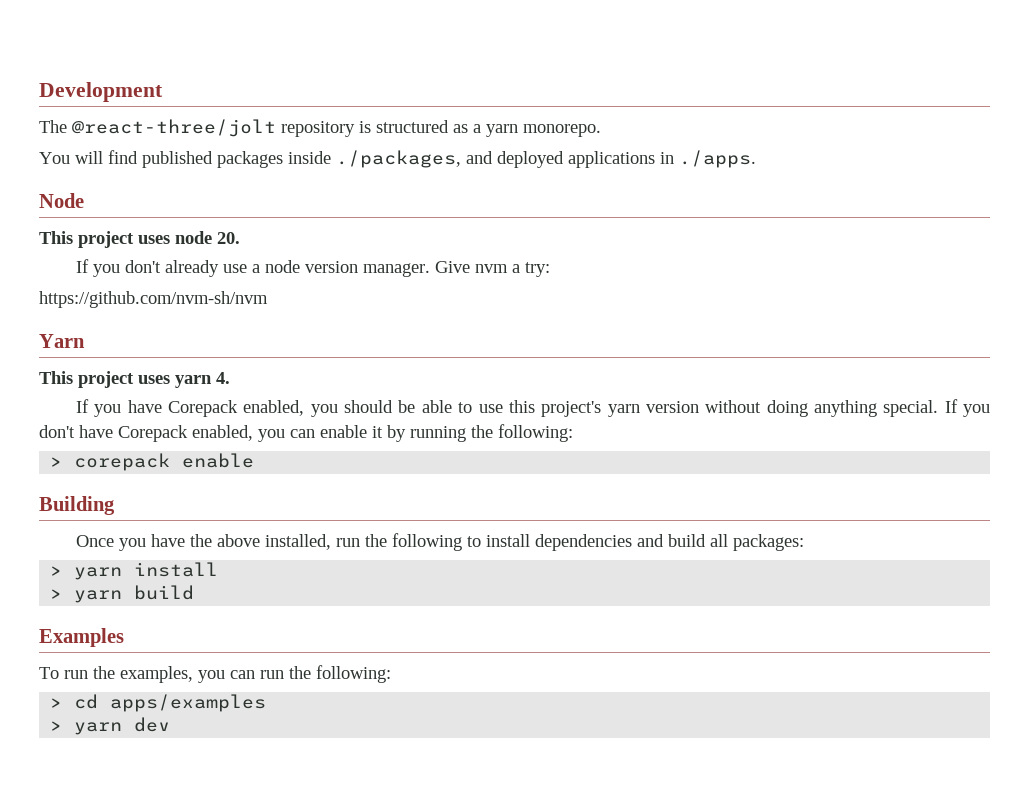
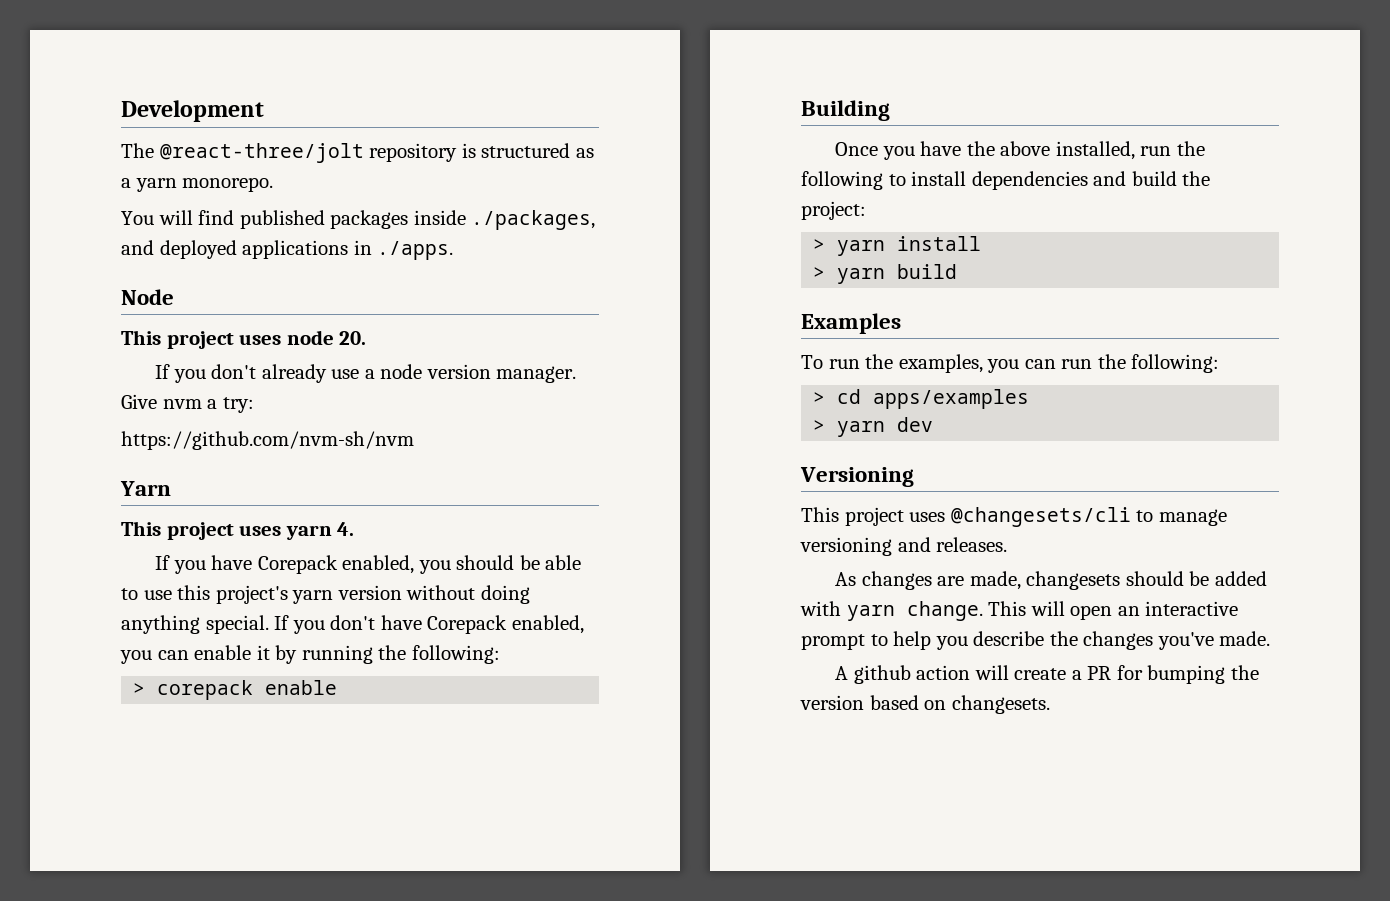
- Once you have the above installed, run the following to install dependencies and build all packages:
+ Once you have the above installed, run the following to install dependencies and build the project:
+ Versioning
+ This project uses @changesets/cli to manage versioning and releases.
+ As changes are made, changesets should be added with yarn change. This will open an interactive prompt to help you describe the changes you've made.
+ A github action will create a PR for bumping the version based on changesets.

